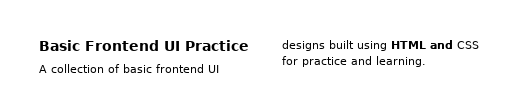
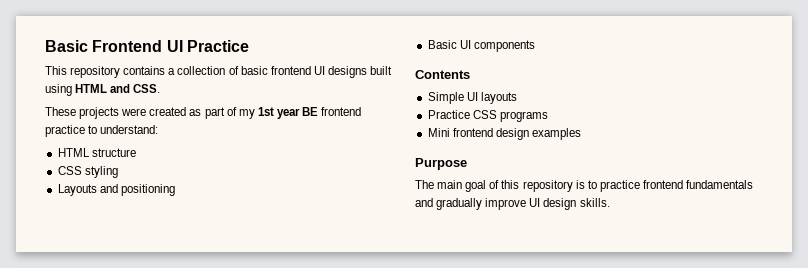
- A collection of basic frontend UI designs built using HTML and CSS for practice and learning.
+ This repository contains a collection of basic frontend UI designs built using HTML and CSS.
+ These projects were created as part of my 1st year BE frontend practice to understand:
+ HTML structure
+ CSS styling
+ Layouts and positioning
+ Basic UI components
+ Contents
+ Simple UI layouts
+ Practice CSS programs
+ Mini frontend design examples
+ Purpose
+ The main goal of this repository is to practice frontend fundamentals and gradually improve UI design skills.

